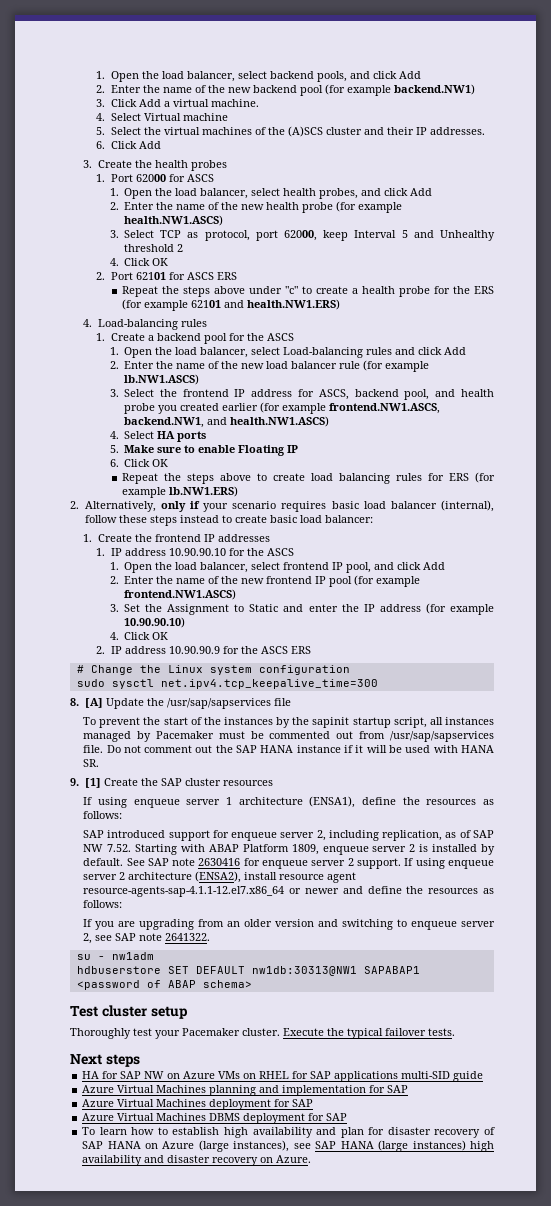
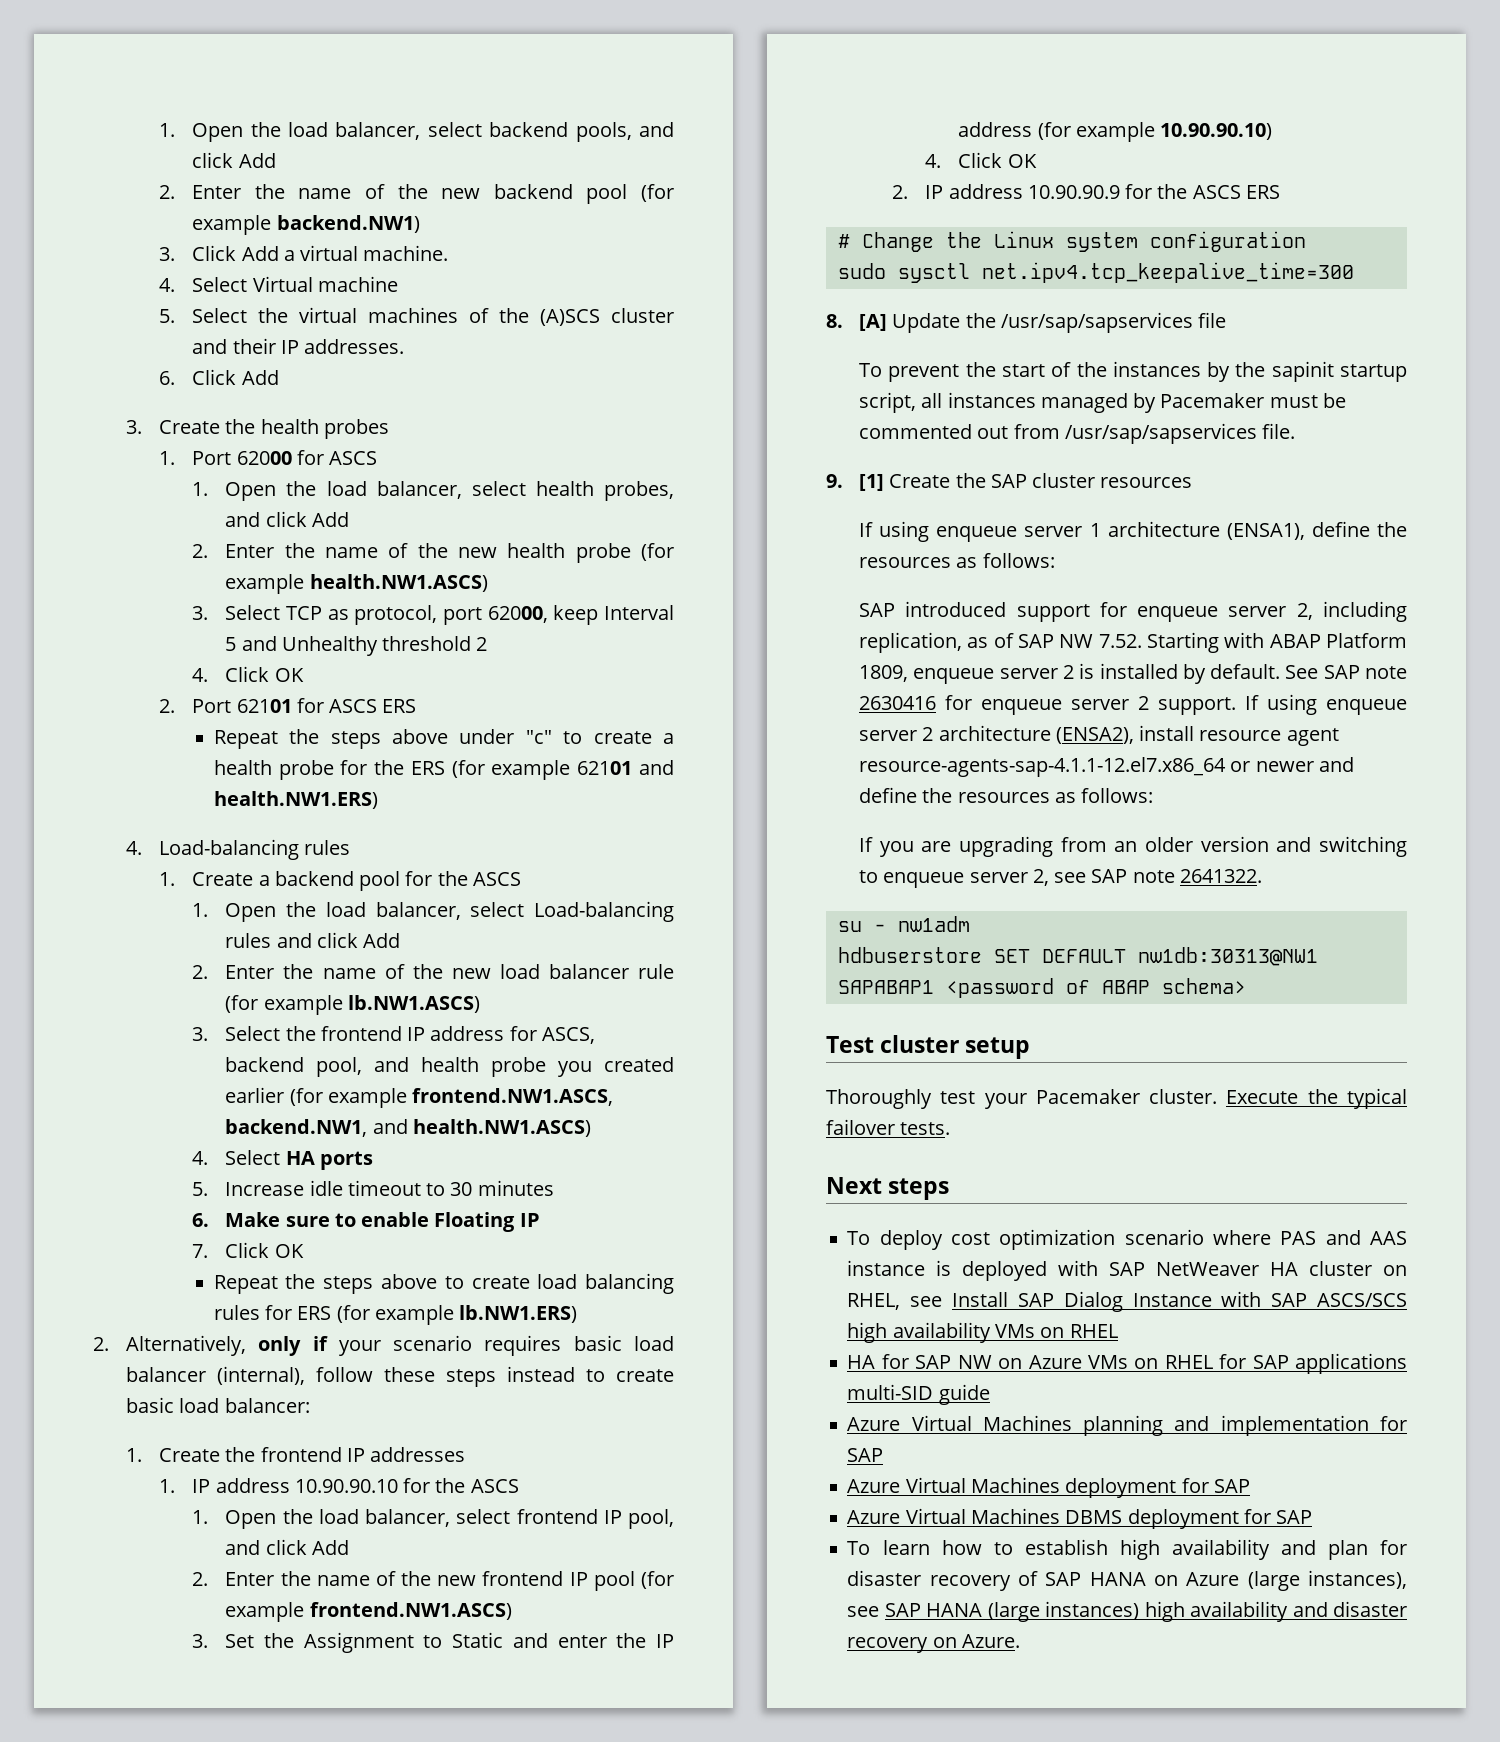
- 5. Make sure to enable Floating IP
+ 5. Increase idle timeout to 30 minutes
+ 6. Make sure to enable Floating IP
- 6. Click OK
+ 7. Click OK
- Do not comment out the SAP HANA instance if it will be used with HANA SR.
+ To deploy cost optimization scenario where PAS and AAS instance is deployed with SAP NetWeaver HA cluster on RHEL, see Install SAP Dialog Instance with SAP ASCS/SCS high availability VMs on RHEL

